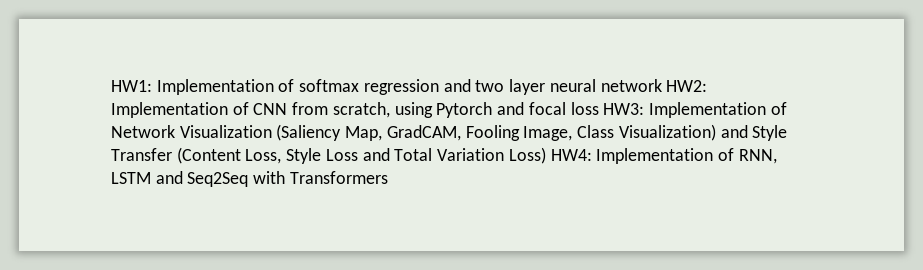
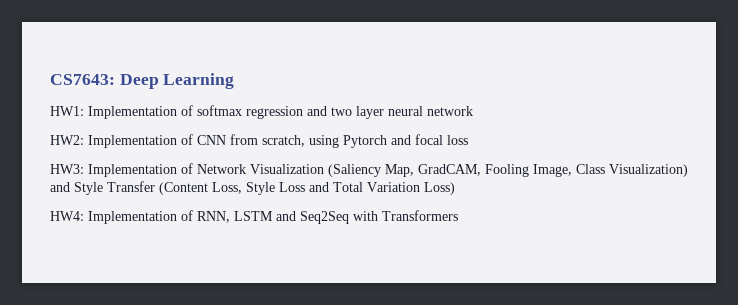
+ CS7643: Deep Learning
- HW1: Implementation of softmax regression and two layer neural network HW2: Implementation of CNN from scratch, using Pytorch and focal loss HW3: Implementation of Network Visualization (Saliency Map, GradCAM, Fooling Image, Class Visualization) and Style Transfer (Content Loss, Style Loss and Total Variation Loss) HW4: Implementation of RNN, LSTM and Seq2Seq with Transformers
+ HW1: Implementation of softmax regression and two layer neural network
+ HW2: Implementation of CNN from scratch, using Pytorch and focal loss
+ HW3: Implementation of Network Visualization (Saliency Map, GradCAM, Fooling Image, Class Visualization) and Style Transfer (Content Loss, Style Loss and Total Variation Loss)
+ HW4: Implementation of RNN, LSTM and Seq2Seq with Transformers

